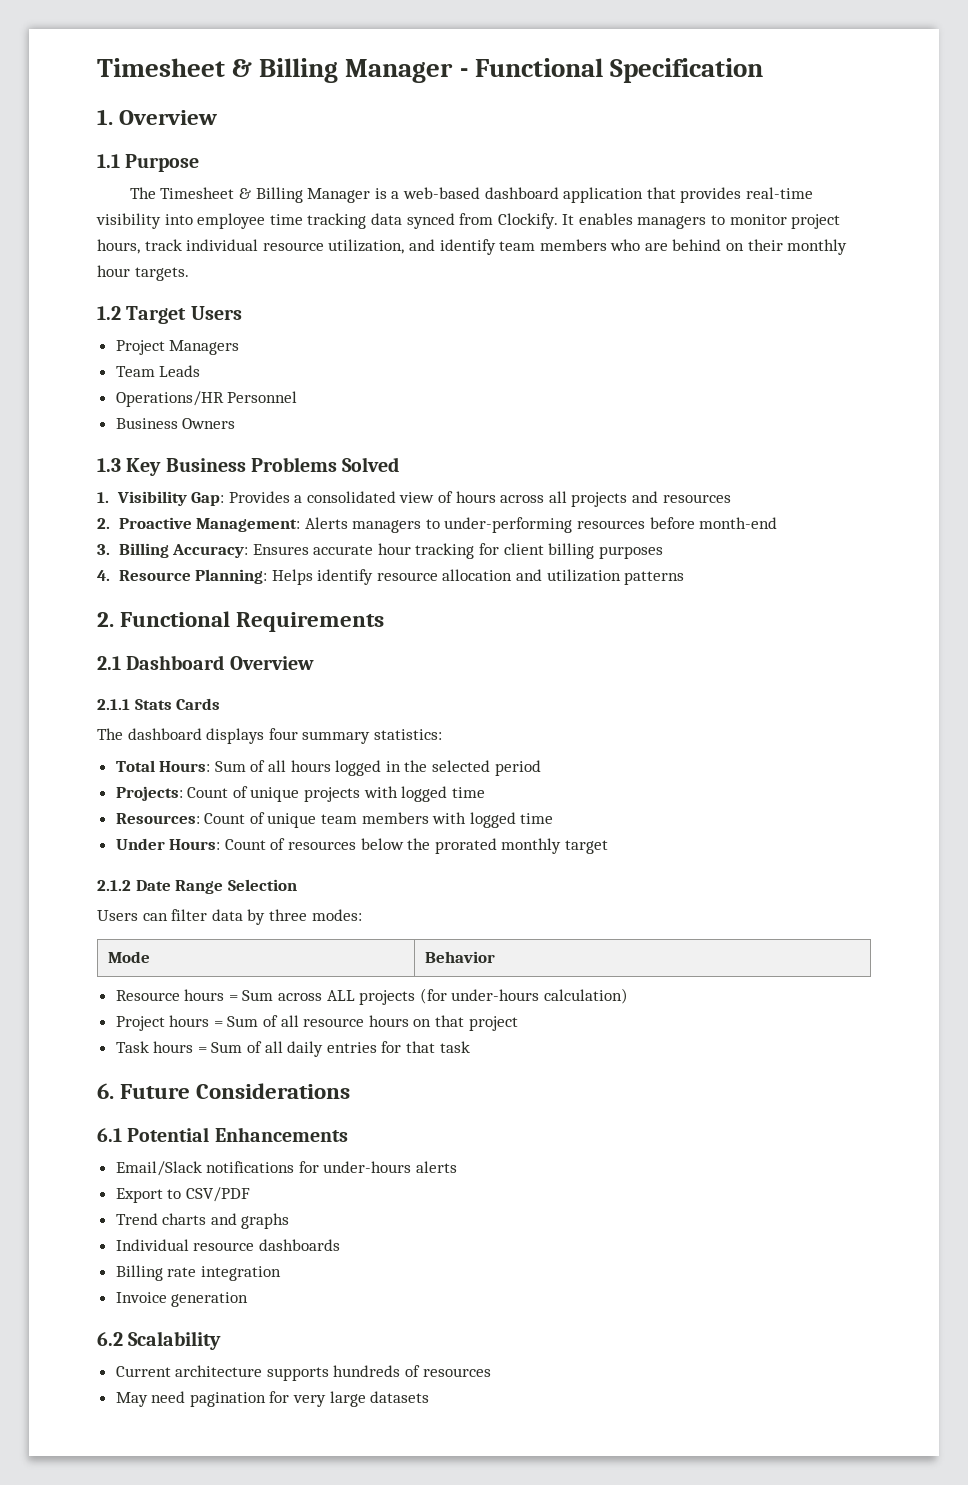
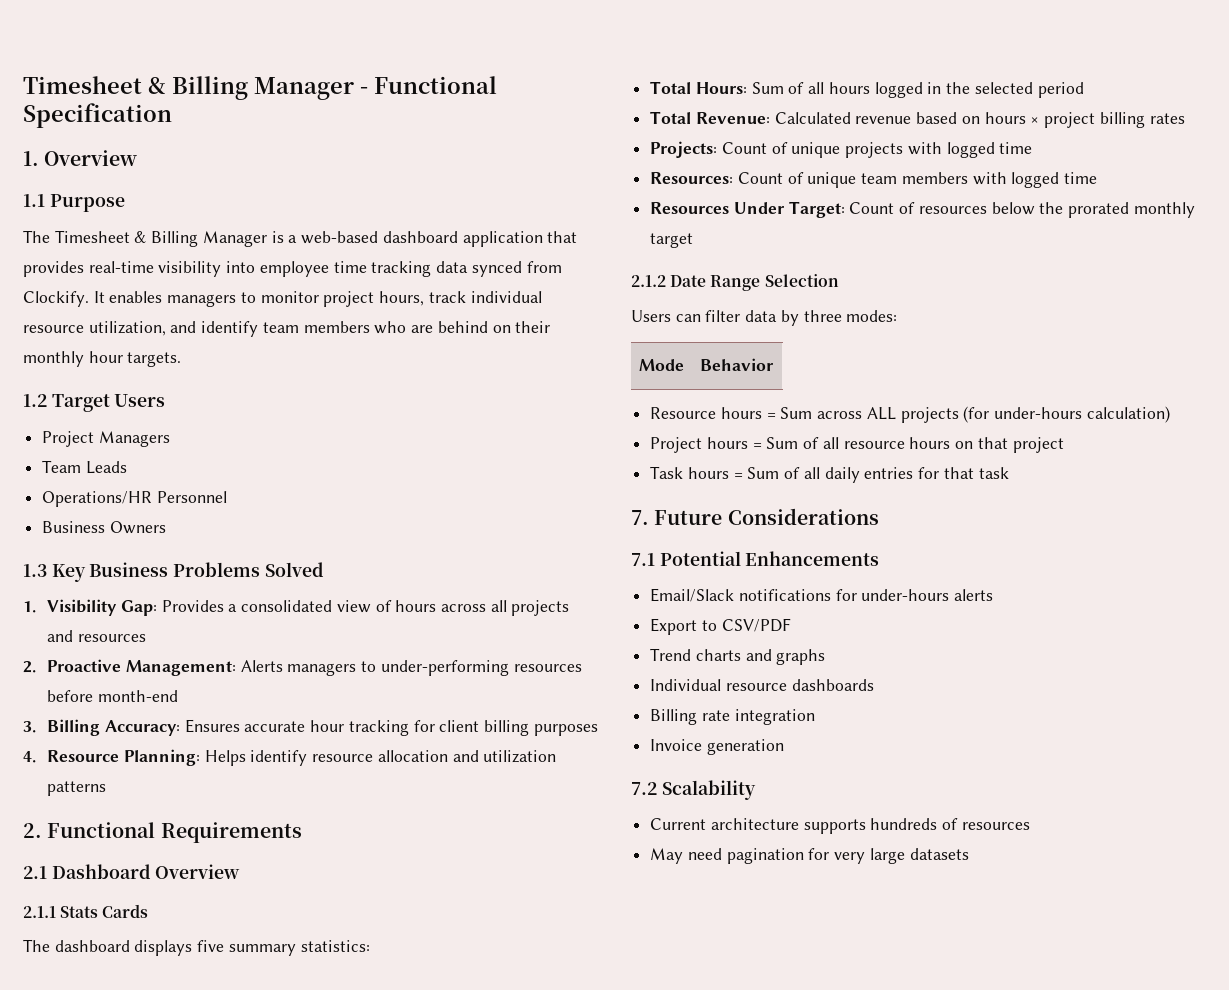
- The dashboard displays four summary statistics:
+ The dashboard displays five summary statistics:
+ Total Revenue: Calculated revenue based on hours × project billing rates
- Under Hours: Count of resources below the prorated monthly target
+ Resources Under Target: Count of resources below the prorated monthly target
- 6. Future Considerations
+ 7. Future Considerations
- 6.1 Potential Enhancements
+ 7.1 Potential Enhancements
- 6.2 Scalability
+ 7.2 Scalability

